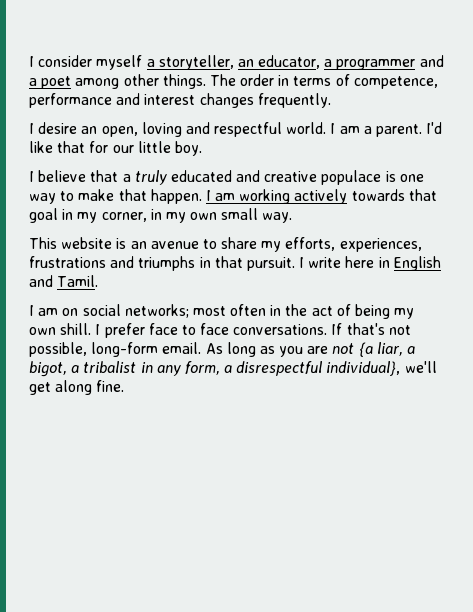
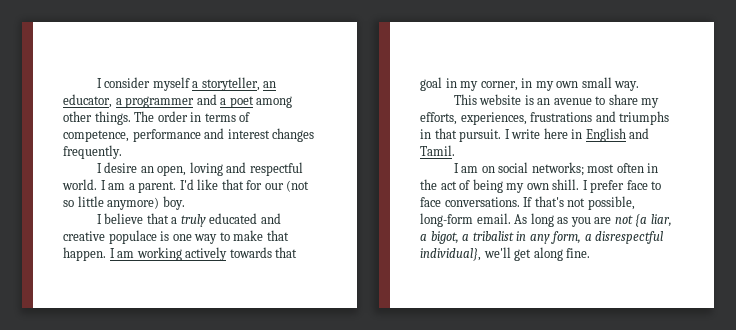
- I'd like that for our little boy.
+ I'd like that for our (not so little anymore) boy.

